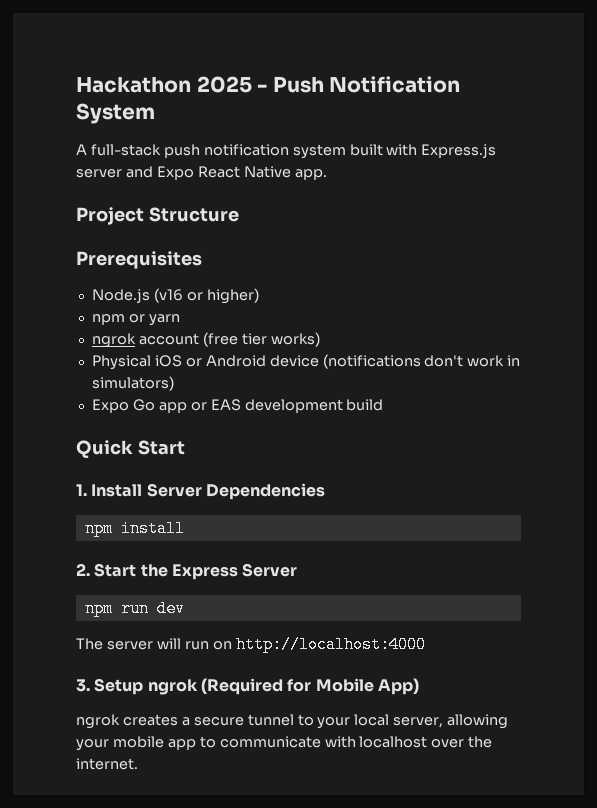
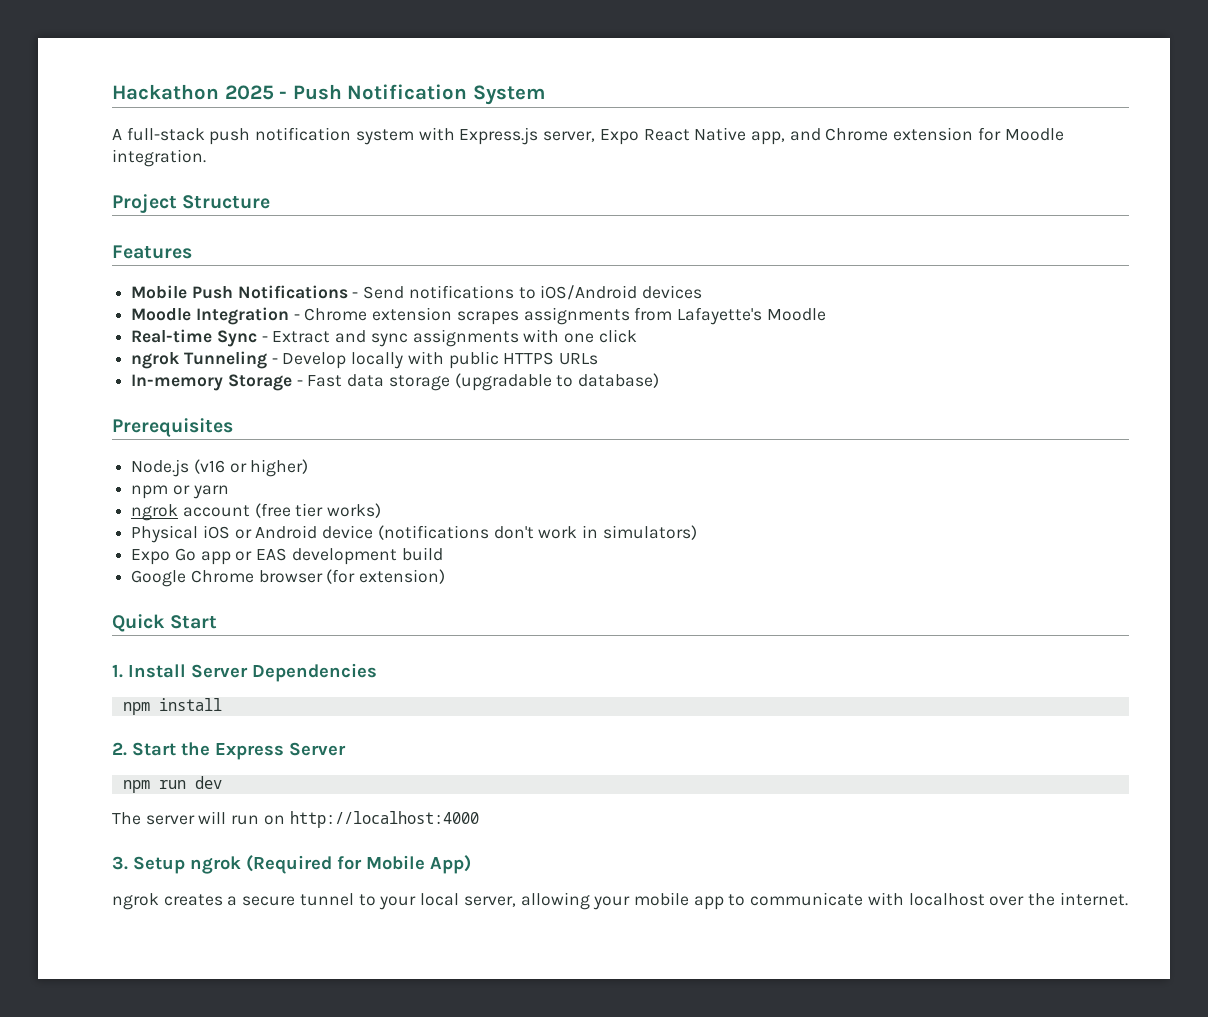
- A full-stack push notification system built with Express.js server and Expo React Native app.
+ A full-stack push notification system with Express.js server, Expo React Native app, and Chrome extension for Moodle integration.
  Project Structure
+ Features
+ Mobile Push Notifications - Send notifications to iOS/Android devices
+ Moodle Integration - Chrome extension scrapes assignments from Lafayette's Moodle
+ Real-time Sync - Extract and sync assignments with one click
+ ngrok Tunneling - Develop locally with public HTTPS URLs
+ In-memory Storage - Fast data storage (upgradable to database)
+ Google Chrome browser (for extension)

